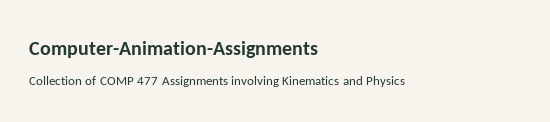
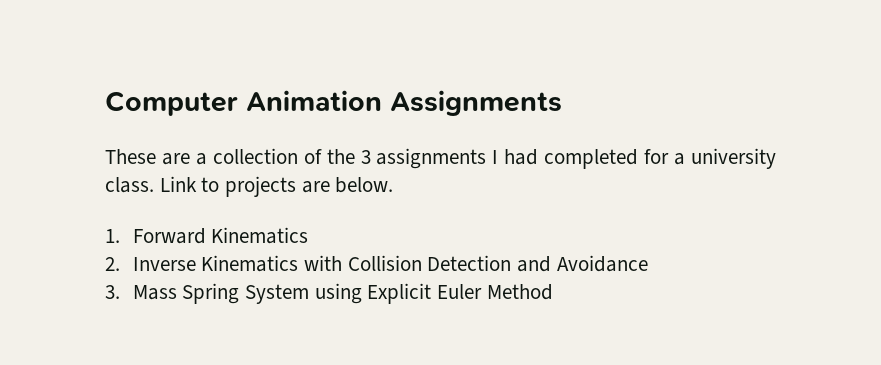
- Computer-Animation-Assignments
- Collection of COMP 477 Assignments involving Kinematics and Physics
+ Computer Animation Assignments
+ These are a collection of the 3 assignments I had completed for a university class. Link to projects are below.
+ 1. Forward Kinematics
+ 2. Inverse Kinematics with Collision Detection and Avoidance
+ 3. Mass Spring System using Explicit Euler Method

